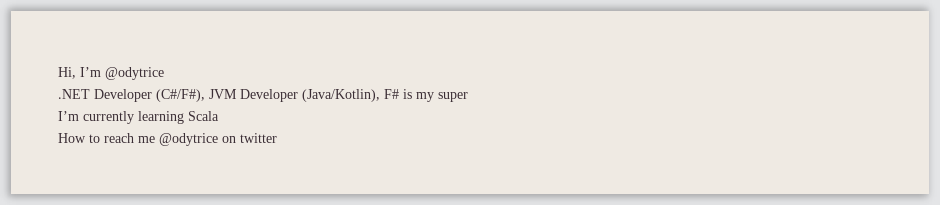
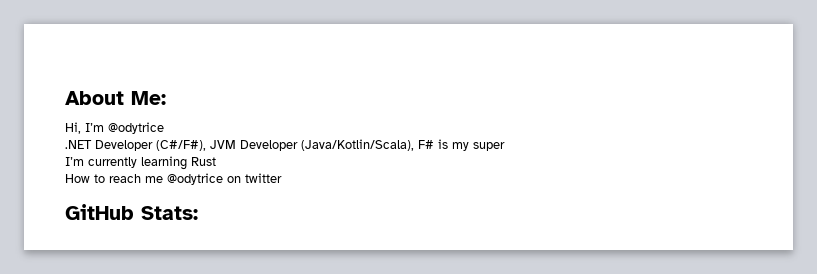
+ About Me:
- .NET Developer (C#/F#), JVM Developer (Java/Kotlin), F# is my super
+ .NET Developer (C#/F#), JVM Developer (Java/Kotlin/Scala), F# is my super
- I’m currently learning Scala
+ I’m currently learning Rust
+ GitHub Stats:

